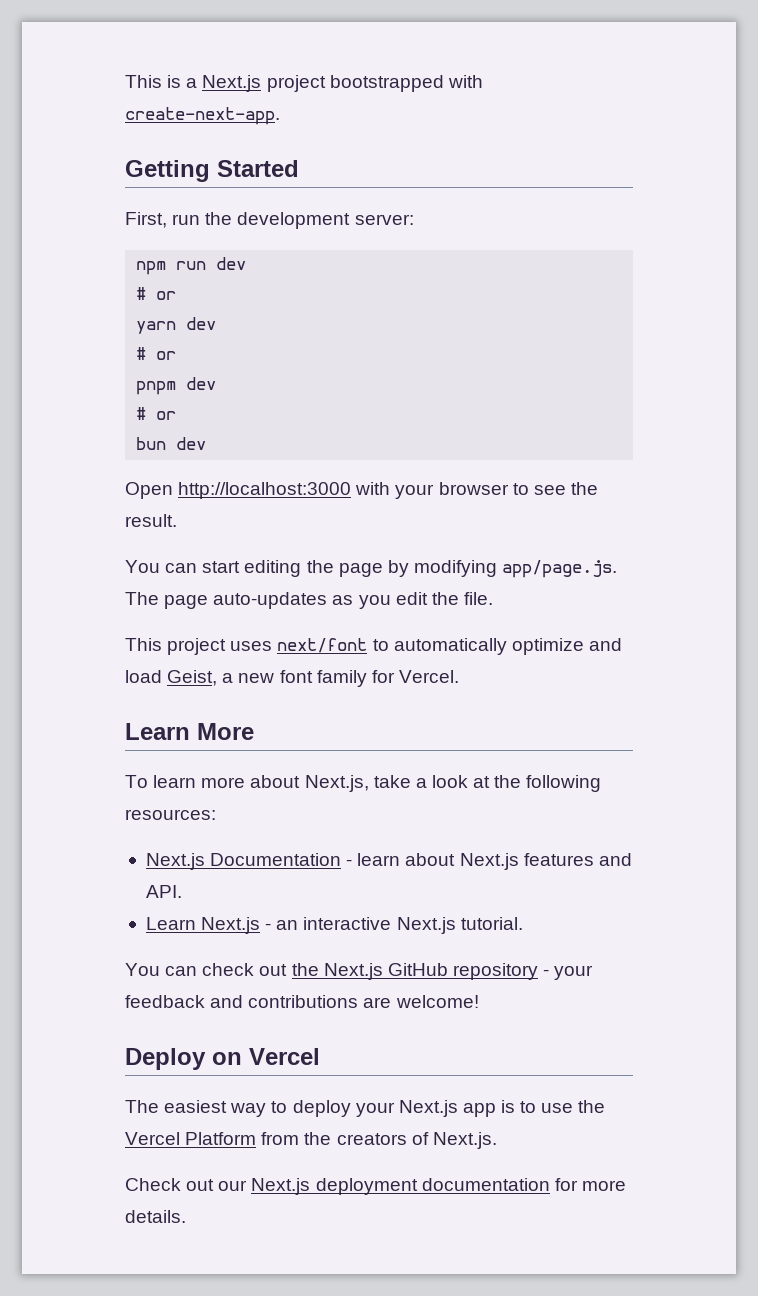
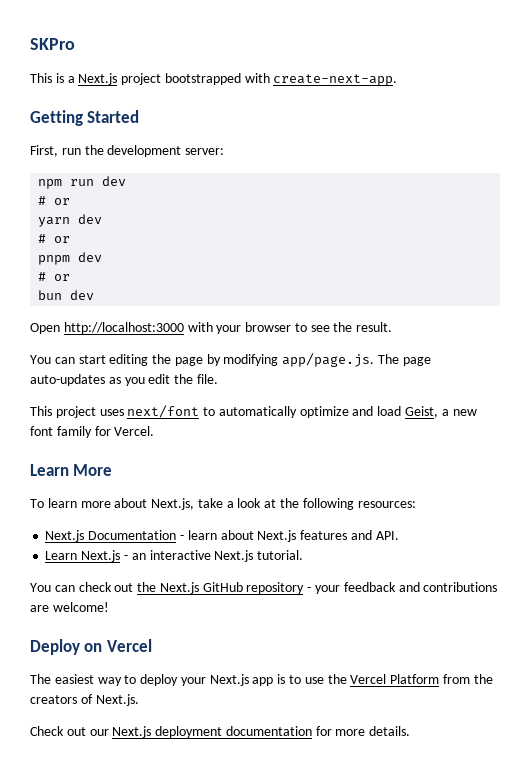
+ SKPro

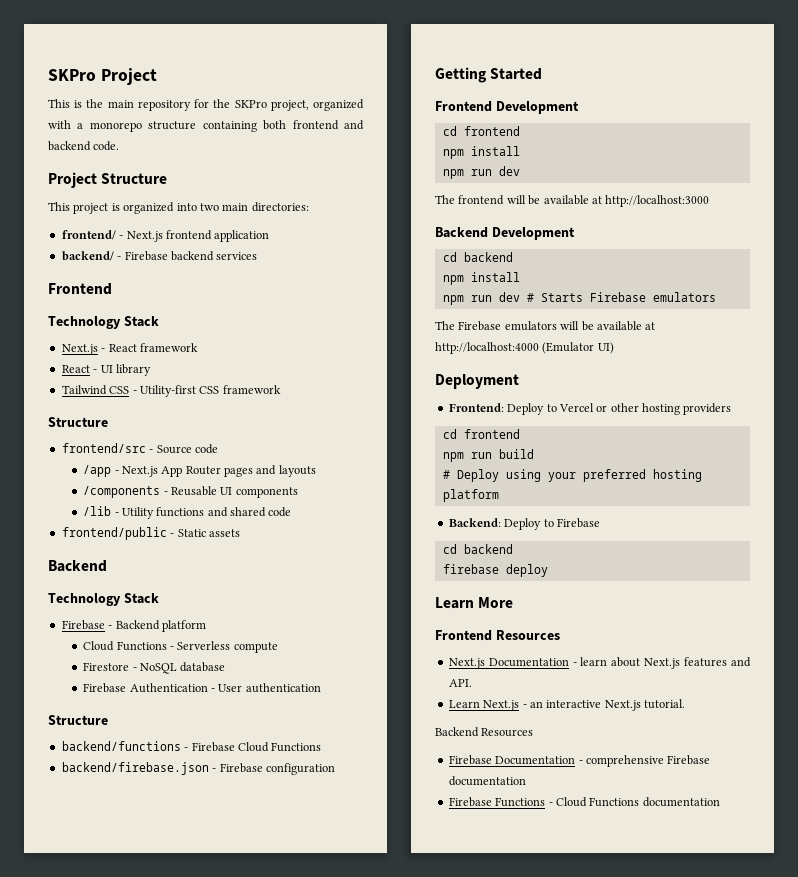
- SKPro
+ SKPro Project
- This is a Next.js project bootstrapped with create-next-app.
+ This is the main repository for the SKPro project, organized with a monorepo structure containing both frontend and backend code.
+ Project Structure
+ This project is organized into two main directories:
+ frontend/ - Next.js frontend application
+ backend/ - Firebase backend services
+ Frontend
+ Technology Stack
+ Next.js - React framework
+ React - UI library
+ Tailwind CSS - Utility-first CSS framework
+ Structure
+ frontend/src - Source code
+ /app - Next.js App Router pages and layouts
+ /components - Reusable UI components
+ /lib - Utility functions and shared code
+ frontend/public - Static assets
+ Backend
+ Technology Stack
+ Firebase - Backend platform
+ Cloud Functions - Serverless compute
+ Firestore - NoSQL database
+ Firebase Authentication - User authentication
+ Structure
+ backend/functions - Firebase Cloud Functions
+ backend/firebase.json - Firebase configuration
  Getting Started
- First, run the development server:
+ Frontend Development
+ cd frontend
+ npm install
  npm run dev
- # or
- yarn dev
- # or
- pnpm dev
- # or
- bun dev
- Open http://localhost:3000 with your browser to see the result.
- You can start editing the page by modifying app/page.js. The page auto-updates as you edit the file.
- This project uses next/font to automatically optimize and load Geist, a new font family for Vercel.
+ The frontend will be available at http://localhost:3000
+ Backend Development
+ cd backend
+ npm install
+ npm run dev # Starts Firebase emulators
+ The Firebase emulators will be available at http://localhost:4000 (Emulator UI)
+ Deployment
+ Frontend: Deploy to Vercel or other hosting providers
+ cd frontend
+ npm run build
+ # Deploy using your preferred hosting platform
+ Backend: Deploy to Firebase
+ cd backend
+ firebase deploy
  Learn More
- To learn more about Next.js, take a look at the following resources:
+ Frontend Resources
- You can check out the Next.js GitHub repository - your feedback and contributions are welcome!
- Deploy on Vercel
- The easiest way to deploy your Next.js app is to use the Vercel Platform from the creators of Next.js.
- Check out our Next.js deployment documentation for more details.
+ Backend Resources
+ Firebase Documentation - comprehensive Firebase documentation
+ Firebase Functions - Cloud Functions documentation

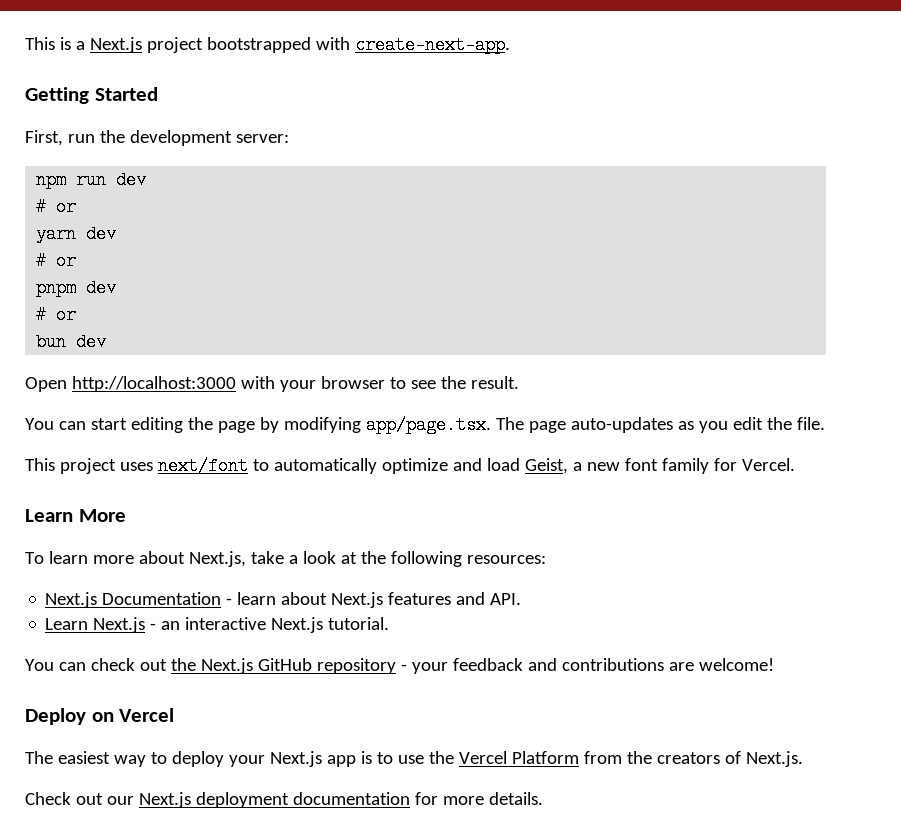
- SKPro Project
- This is the main repository for the SKPro project, organized with a monorepo structure containing both frontend and backend code.
- Project Structure
- This project is organized into two main directories:
- frontend/ - Next.js frontend application
- backend/ - Firebase backend services
- Frontend
- Technology Stack
- Next.js - React framework
- React - UI library
- Tailwind CSS - Utility-first CSS framework
- Structure
- frontend/src - Source code
- /app - Next.js App Router pages and layouts
- /components - Reusable UI components
- /lib - Utility functions and shared code
- frontend/public - Static assets
- Backend
- Technology Stack
- Firebase - Backend platform
- Cloud Functions - Serverless compute
- Firestore - NoSQL database
- Firebase Authentication - User authentication
- Structure
- backend/functions - Firebase Cloud Functions
- backend/firebase.json - Firebase configuration
+ This is a Next.js project bootstrapped with create-next-app.
  Getting Started
- Frontend Development
- cd frontend
- npm install
+ First, run the development server:
  npm run dev
- The frontend will be available at http://localhost:3000
- Backend Development
- cd backend
- npm install
- npm run dev # Starts Firebase emulators
- The Firebase emulators will be available at http://localhost:4000 (Emulator UI)
- Deployment
- Frontend: Deploy to Vercel or other hosting providers
- cd frontend
- npm run build
- # Deploy using your preferred hosting platform
- Backend: Deploy to Firebase
- cd backend
- firebase deploy
+ # or
+ yarn dev
+ # or
+ pnpm dev
+ # or
+ bun dev
+ Open http://localhost:3000 with your browser to see the result.
+ You can start editing the page by modifying app/page.tsx. The page auto-updates as you edit the file.
+ This project uses next/font to automatically optimize and load Geist, a new font family for Vercel.
  Learn More
- Frontend Resources
+ To learn more about Next.js, take a look at the following resources:
- Backend Resources
- Firebase Documentation - comprehensive Firebase documentation
- Firebase Functions - Cloud Functions documentation
+ You can check out the Next.js GitHub repository - your feedback and contributions are welcome!
+ Deploy on Vercel
+ The easiest way to deploy your Next.js app is to use the Vercel Platform from the creators of Next.js.
+ Check out our Next.js deployment documentation for more details.

